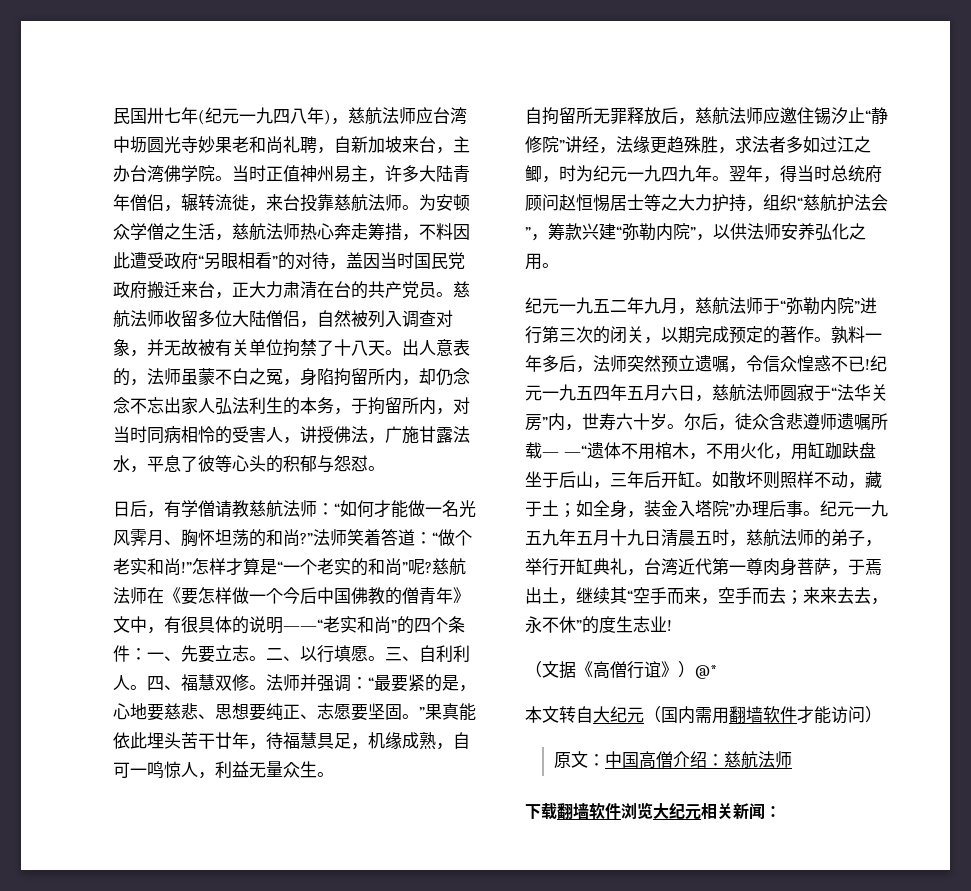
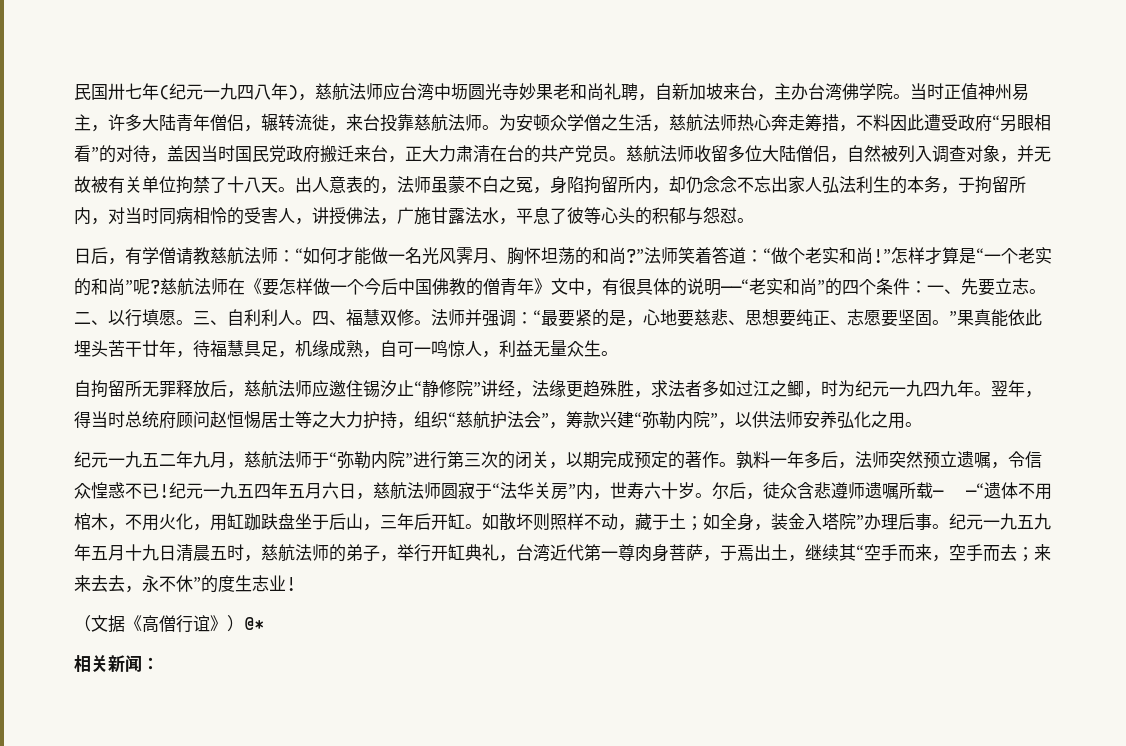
- 本文转自大纪元（国内需用翻墙软件才能访问）
- 原文：中国高僧介绍：慈航法师
- 下载翻墙软件浏览大纪元相关新闻：
+ 相关新闻：

